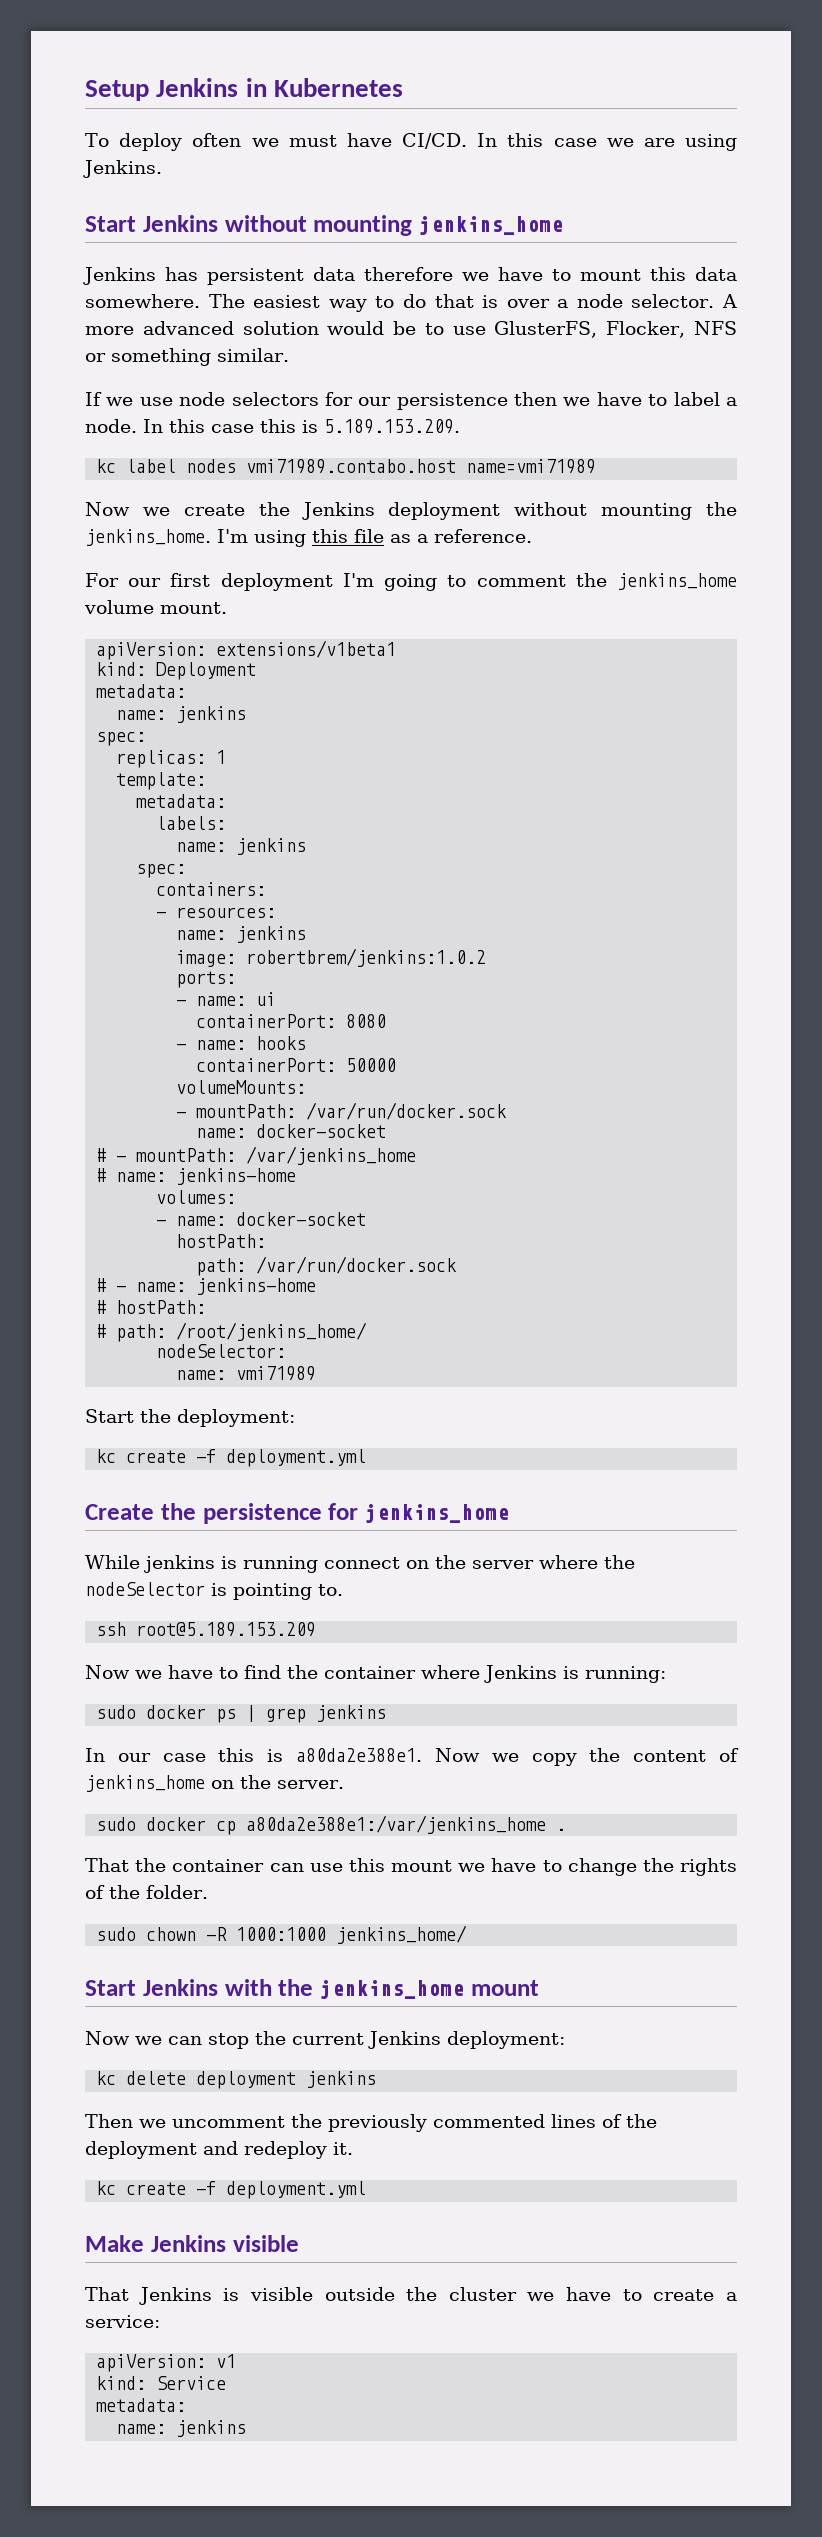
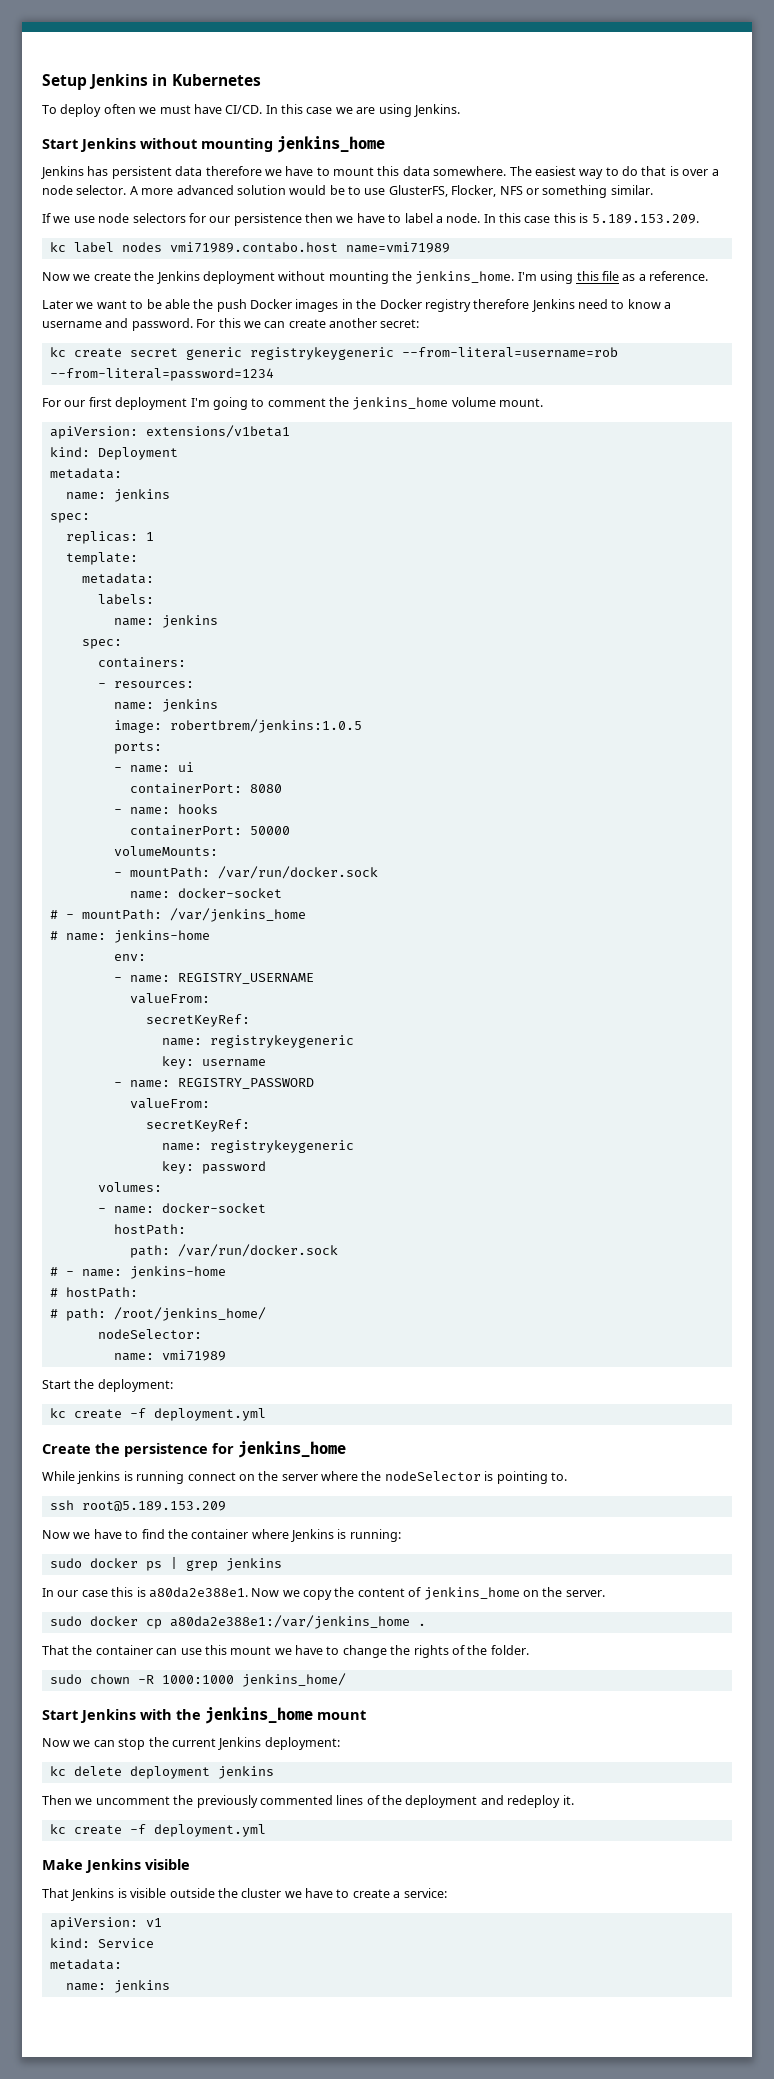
+ Later we want to be able the push Docker images in the Docker registry therefore Jenkins need to know a username and password. For this we can create another secret:
+ kc create secret generic registrykeygeneric --from-literal=username=rob --from-literal=password=1234
- image: robertbrem/jenkins:1.0.2
+ image: robertbrem/jenkins:1.0.5
+ env:
+ - name: REGISTRY_USERNAME
+ valueFrom:
+ secretKeyRef:
+ name: registrykeygeneric
+ key: username
+ - name: REGISTRY_PASSWORD
+ valueFrom:
+ secretKeyRef:
+ name: registrykeygeneric
+ key: password

